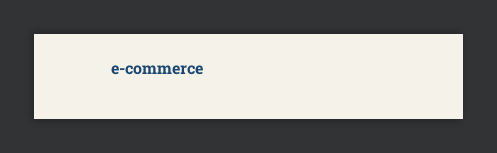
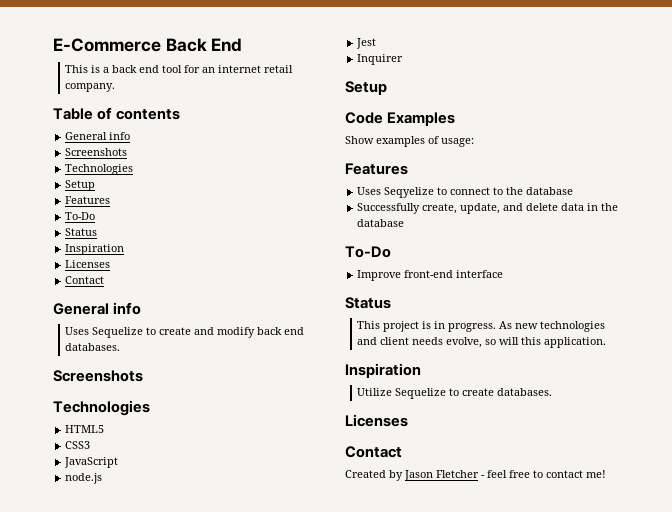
- e-commerce
+ E-Commerce Back End
+ This is a back end tool for an internet retail company.
+ Table of contents
+ General info
+ Screenshots
+ Technologies
+ Setup
+ Features
+ To-Do
+ Status
+ Inspiration
+ Licenses
+ Contact
+ General info
+ Uses Sequelize to create and modify back end databases.
+ Screenshots
+ Technologies
+ HTML5
+ CSS3
+ JavaScript
+ node.js
+ Jest
+ Inquirer
+ Setup
+ Code Examples
+ Show examples of usage:
+ Features
+ Uses Seqyelize to connect to the database
+ Successfully create, update, and delete data in the database
+ To-Do
+ Improve front-end interface
+ Status
+ This project is in progress. As new technologies and client needs evolve, so will this application.
+ Inspiration
+ Utilize Sequelize to create databases.
+ Licenses
+ Contact
+ Created by Jason Fletcher - feel free to contact me!

